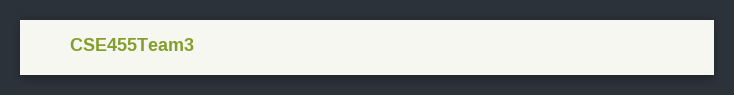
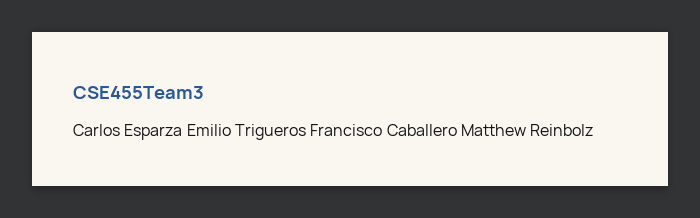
+ Carlos Esparza Emilio Trigueros Francisco Caballero Matthew Reinbolz

